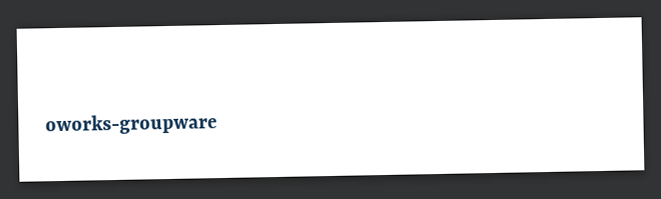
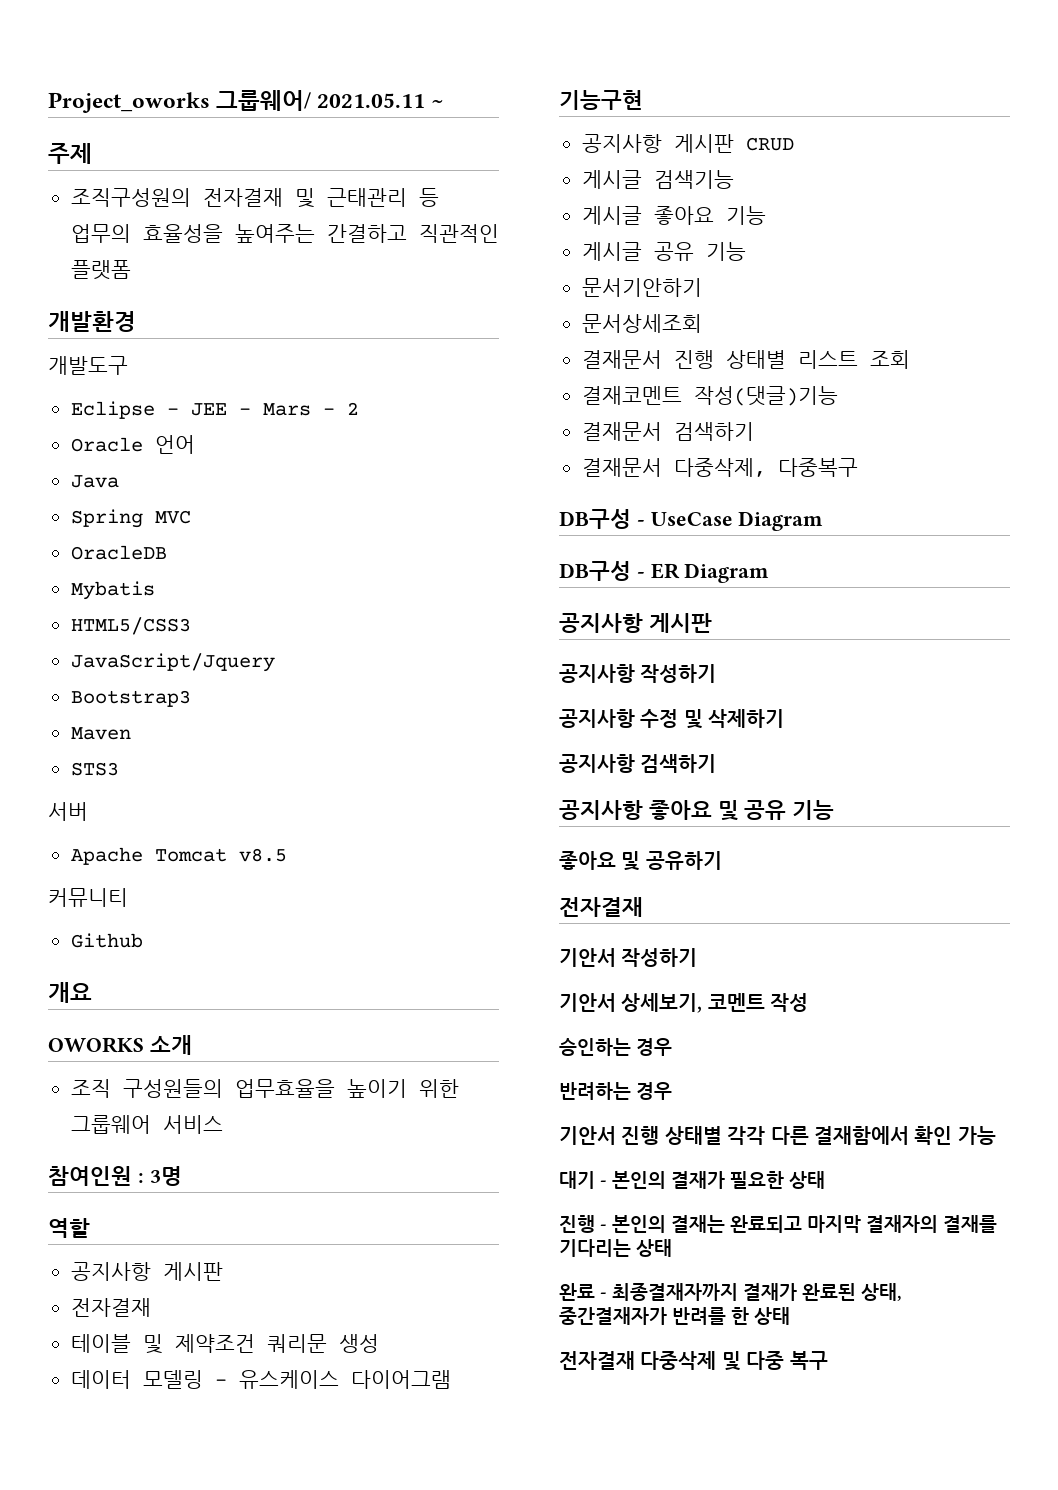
- oworks-groupware
+ Project_oworks 그룹웨어/ 2021.05.11 ~
+ 주제
+ 조직구성원의 전자결재 및 근태관리 등 업무의 효율성을 높여주는 간결하고 직관적인 플랫폼
+ 개발환경
+ 개발도구
+ Eclipse - JEE - Mars - 2
+ Oracle 언어
+ Java
+ Spring MVC
+ OracleDB
+ Mybatis
+ HTML5/CSS3
+ JavaScript/Jquery
+ Bootstrap3
+ Maven
+ STS3
+ 서버
+ Apache Tomcat v8.5
+ 커뮤니티
+ Github
+ 개요
+ OWORKS 소개
+ 조직 구성원들의 업무효율을 높이기 위한 그룹웨어 서비스
+ 참여인원 : 3명
+ 역할
+ 공지사항 게시판
+ 전자결재
+ 테이블 및 제약조건 쿼리문 생성
+ 데이터 모델링 - 유스케이스 다이어그램
+ 기능구현
+ 공지사항 게시판 CRUD
+ 게시글 검색기능
+ 게시글 좋아요 기능
+ 게시글 공유 기능
+ 문서기안하기
+ 문서상세조회
+ 결재문서 진행 상태별 리스트 조회
+ 결재코멘트 작성(댓글)기능
+ 결재문서 검색하기
+ 결재문서 다중삭제, 다중복구
+ DB구성 - UseCase Diagram
+ DB구성 - ER Diagram
+ 공지사항 게시판
+ 공지사항 작성하기
+ 공지사항 수정 및 삭제하기
+ 공지사항 검색하기
+ 공지사항 좋아요 및 공유 기능
+ 좋아요 및 공유하기
+ 전자결재
+ 기안서 작성하기
+ 기안서 상세보기, 코멘트 작성
+ 승인하는 경우
+ 반려하는 경우
+ 기안서 진행 상태별 각각 다른 결재함에서 확인 가능
+ 대기 - 본인의 결재가 필요한 상태
+ 진행 - 본인의 결재는 완료되고 마지막 결재자의 결재를 기다리는 상태
+ 완료 - 최종결재자까지 결재가 완료된 상태, 중간결재자가 반려를 한 상태
+ 전자결재 다중삭제 및 다중 복구

